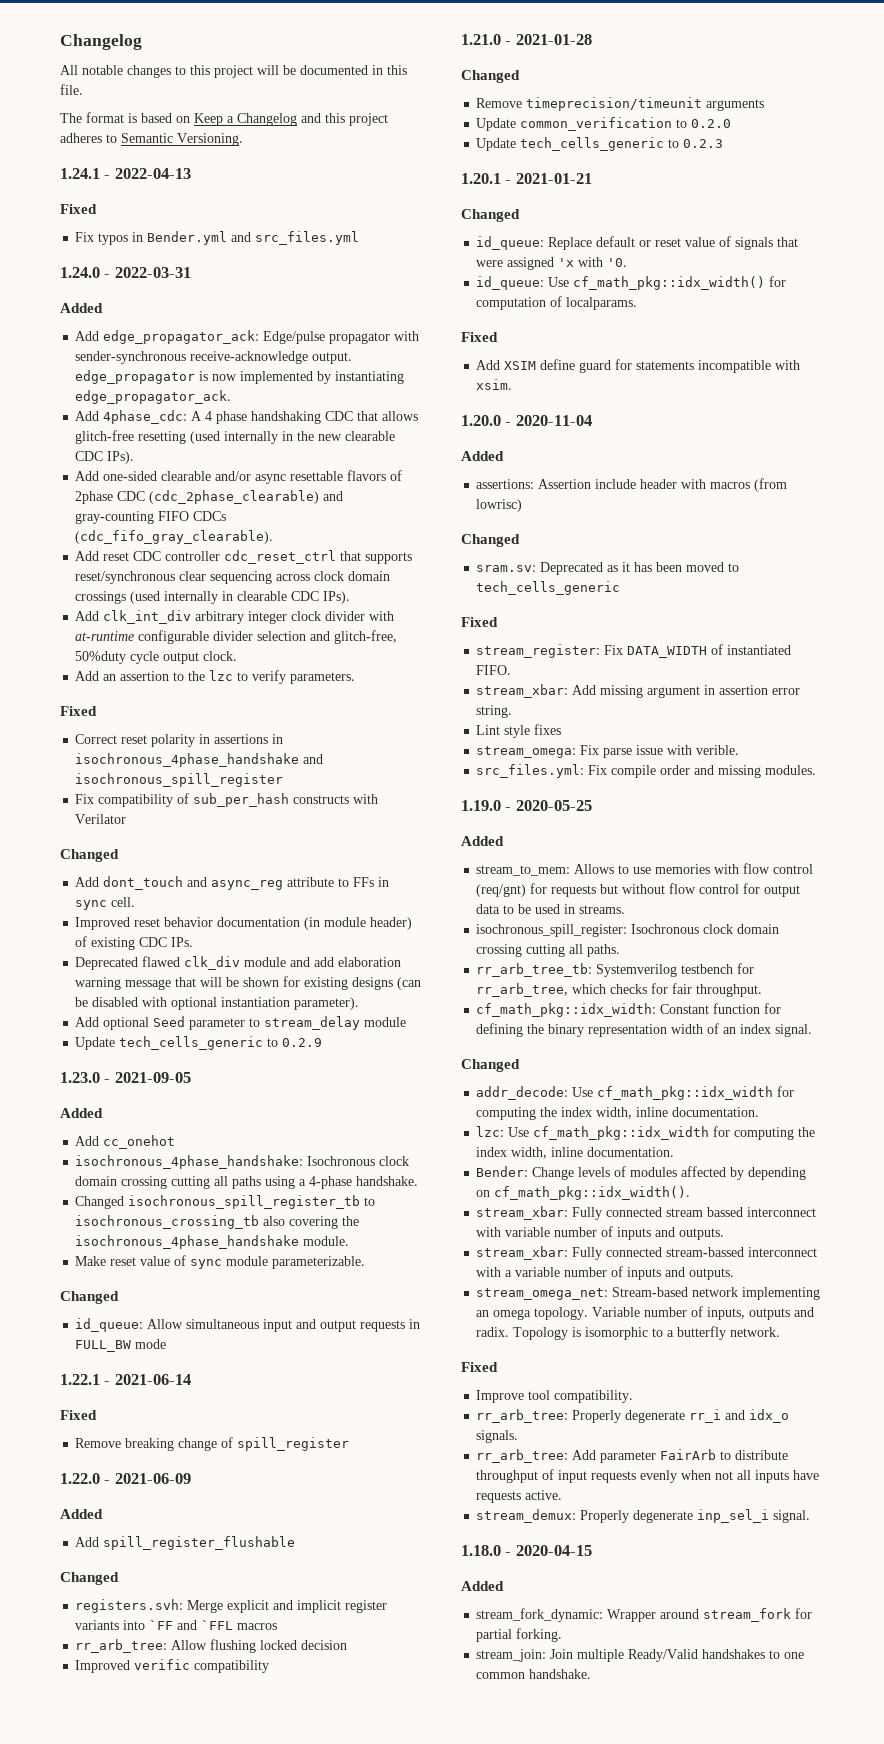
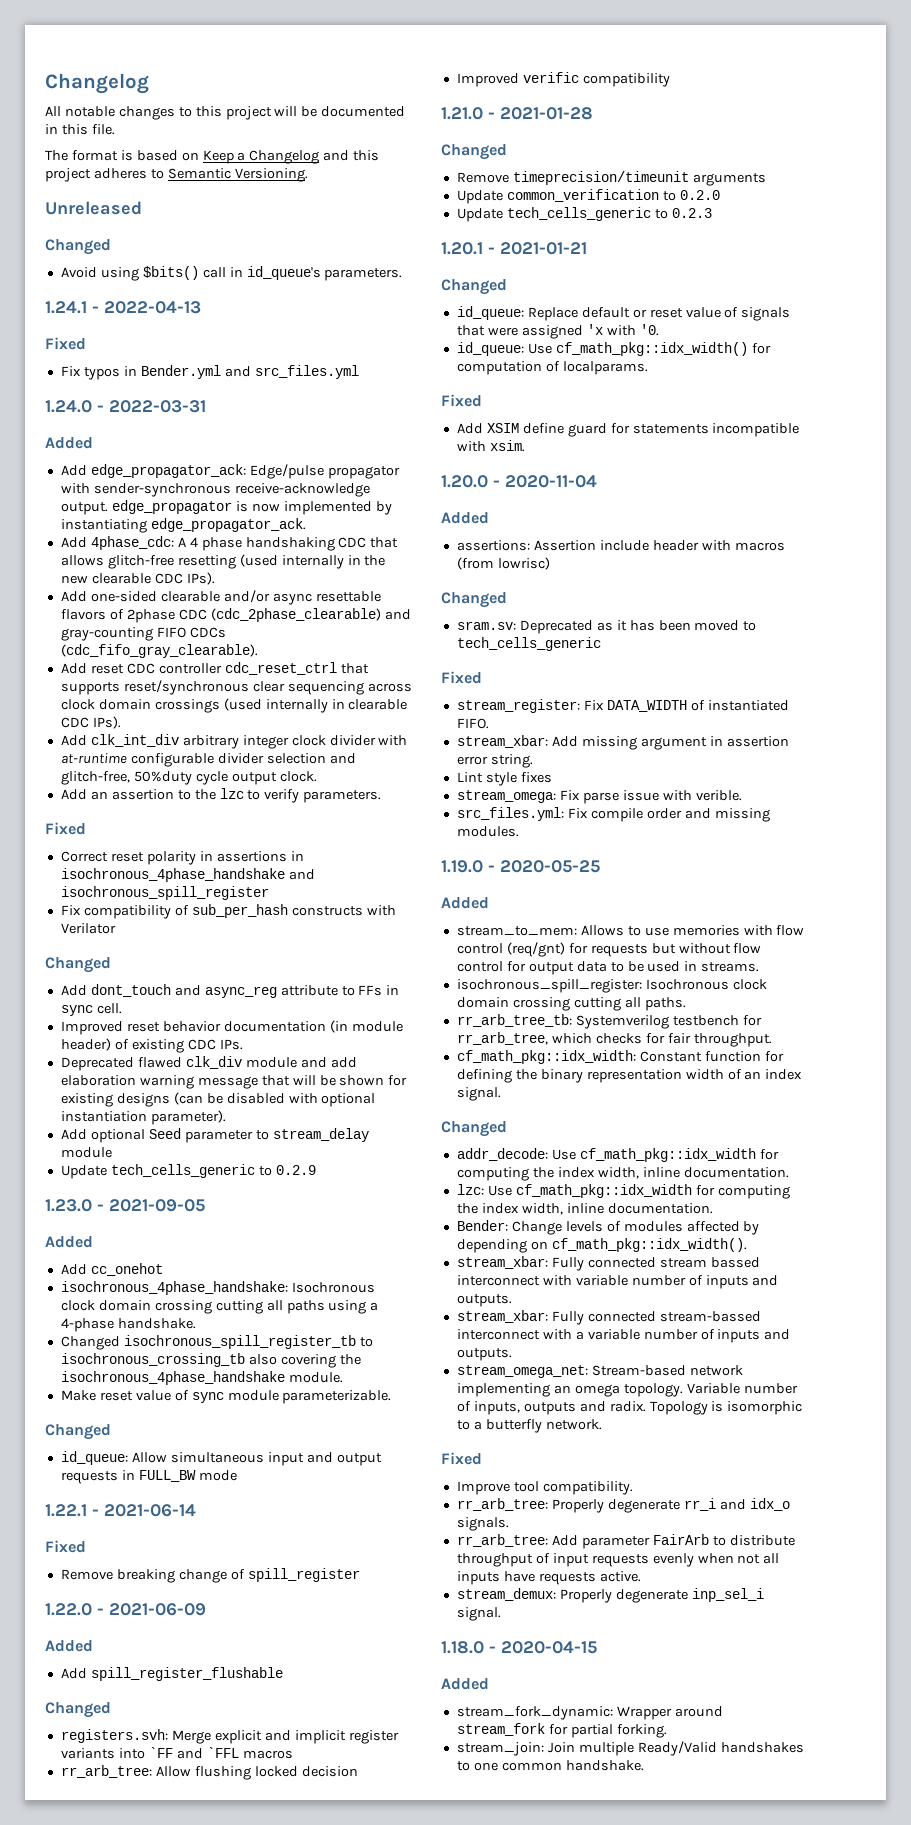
+ Unreleased
+ Changed
+ Avoid using $bits() call in id_queue's parameters.

